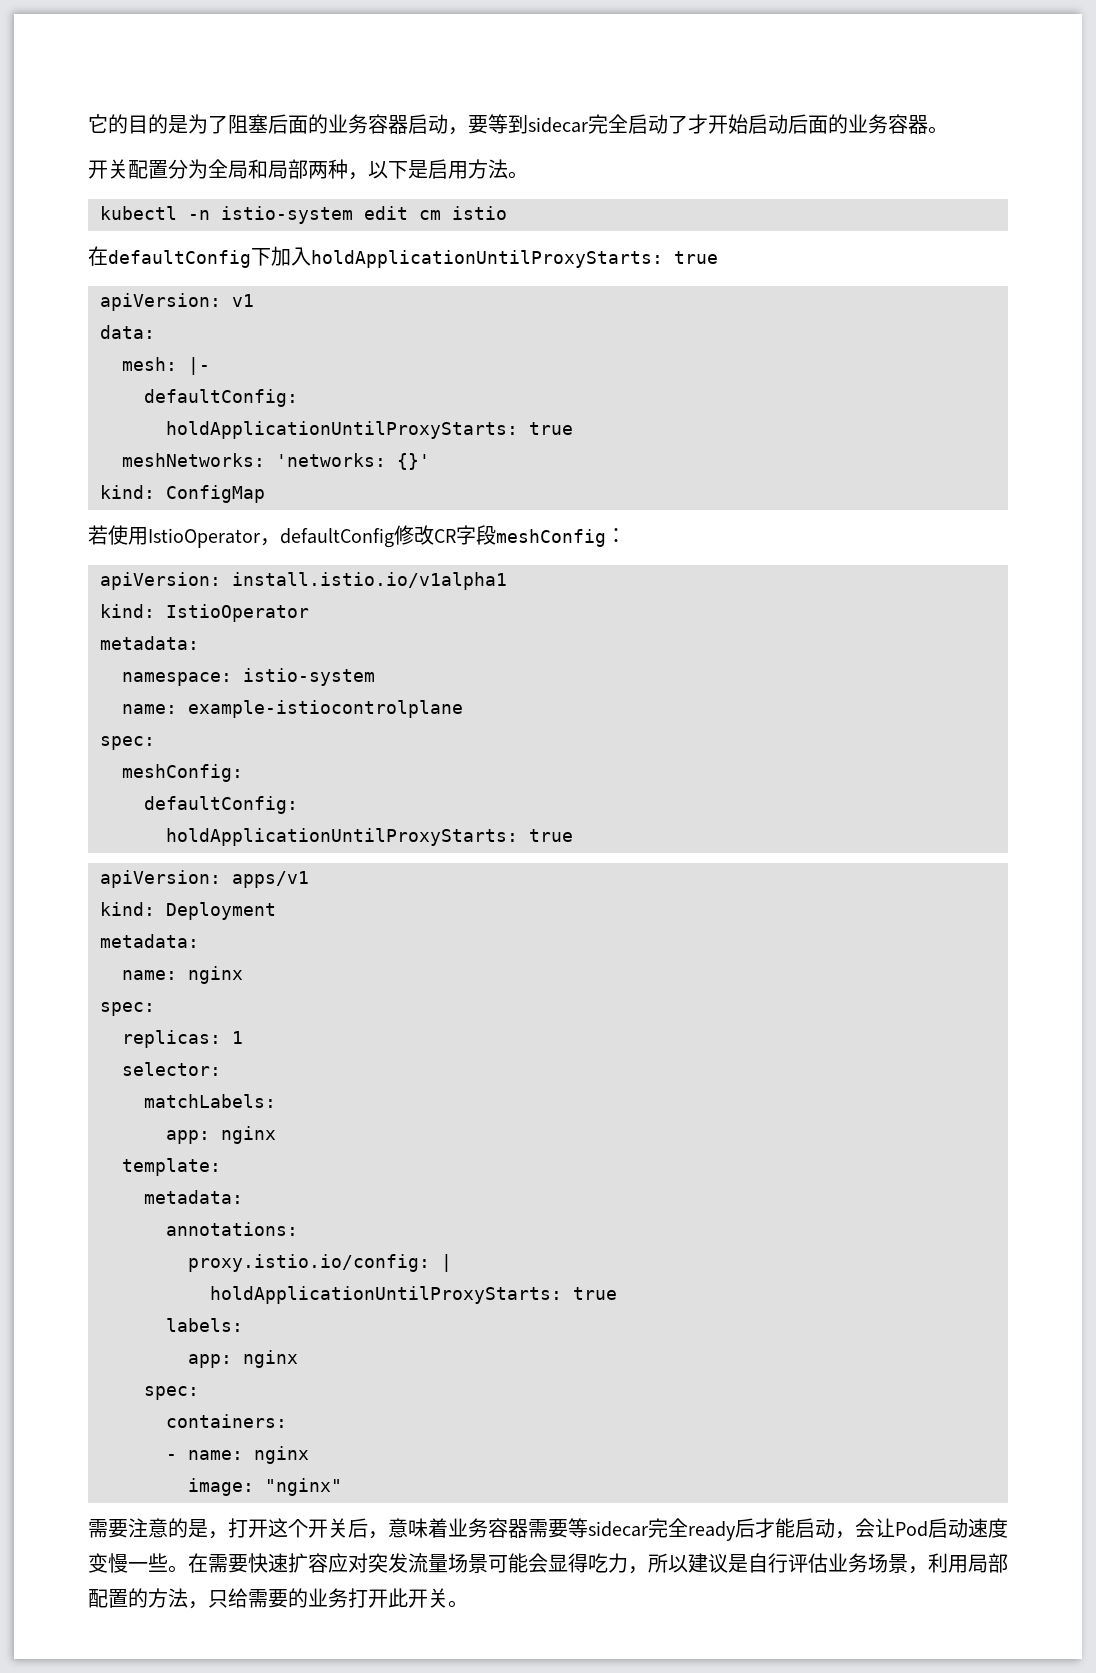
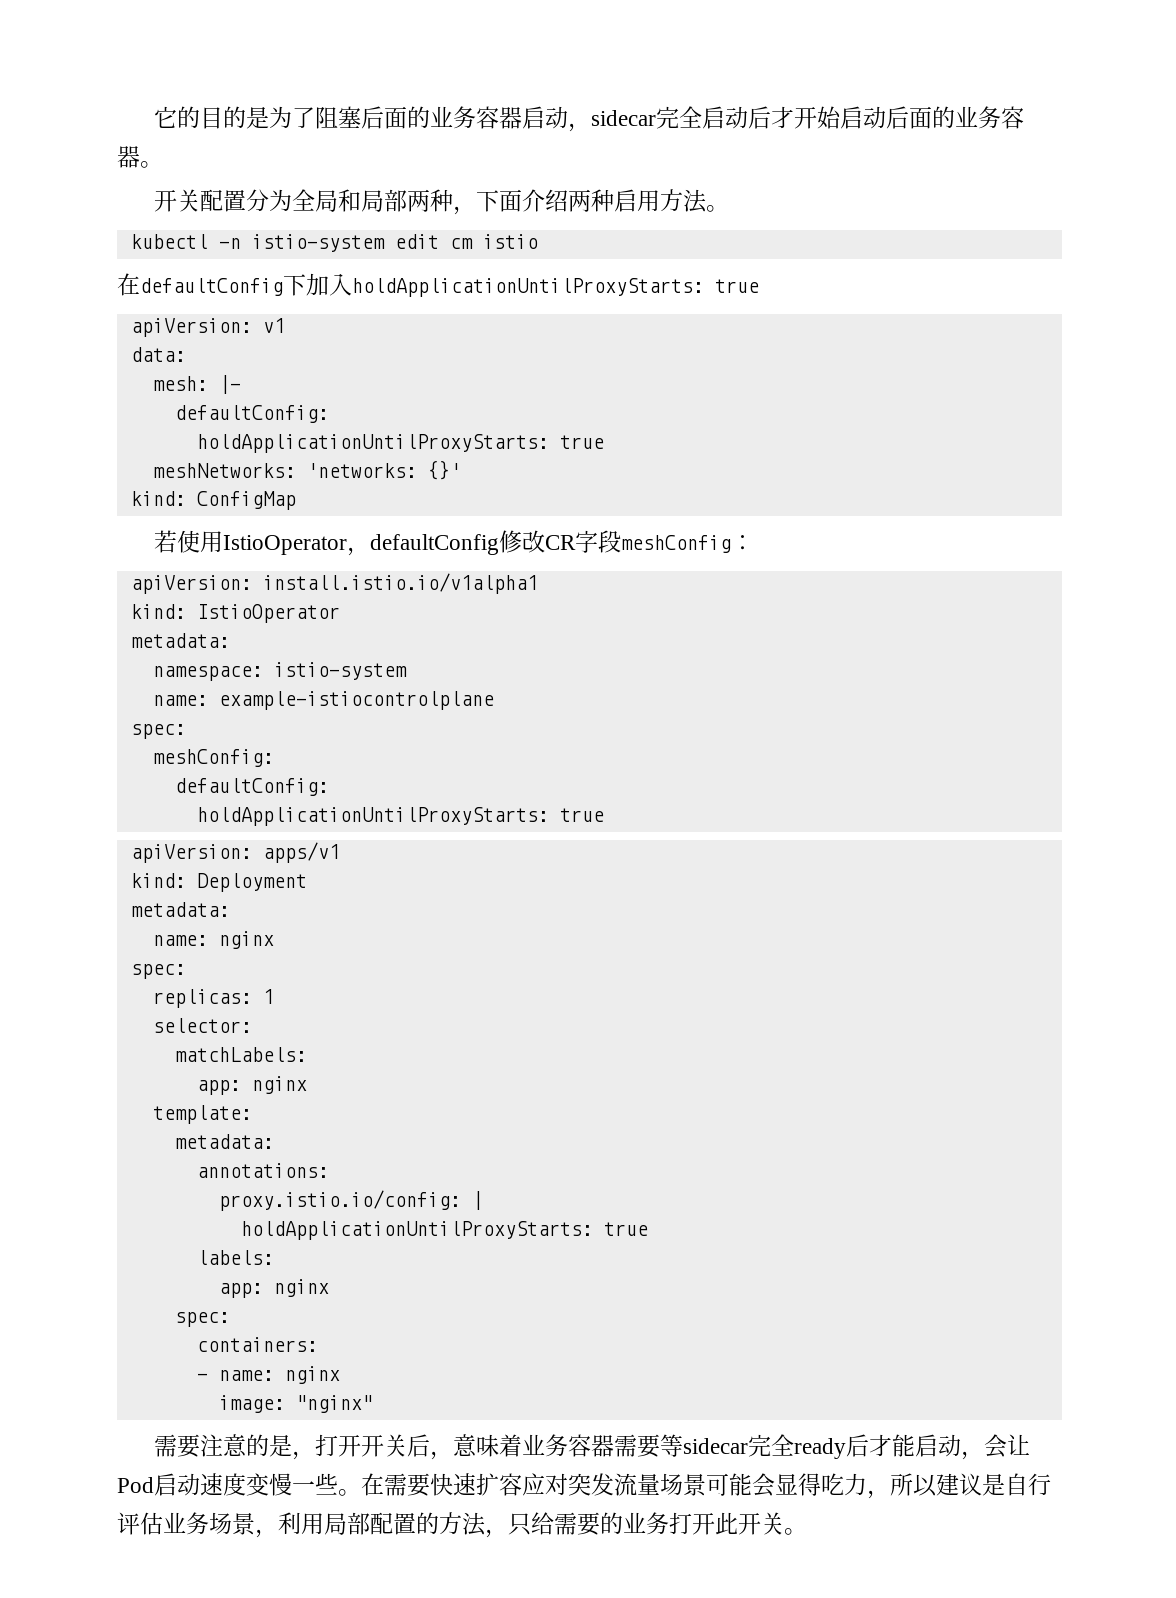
- 它的目的是为了阻塞后面的业务容器启动，要等到sidecar完全启动了才开始启动后面的业务容器。
+ 它的目的是为了阻塞后面的业务容器启动，sidecar完全启动后才开始启动后面的业务容器。
- 开关配置分为全局和局部两种，以下是启用方法。
+ 开关配置分为全局和局部两种，下面介绍两种启用方法。
- 需要注意的是，打开这个开关后，意味着业务容器需要等sidecar完全ready后才能启动，会让Pod启动速度变慢一些。
+ 需要注意的是，打开开关后，意味着业务容器需要等sidecar完全ready后才能启动，会让Pod启动速度变慢一些。

